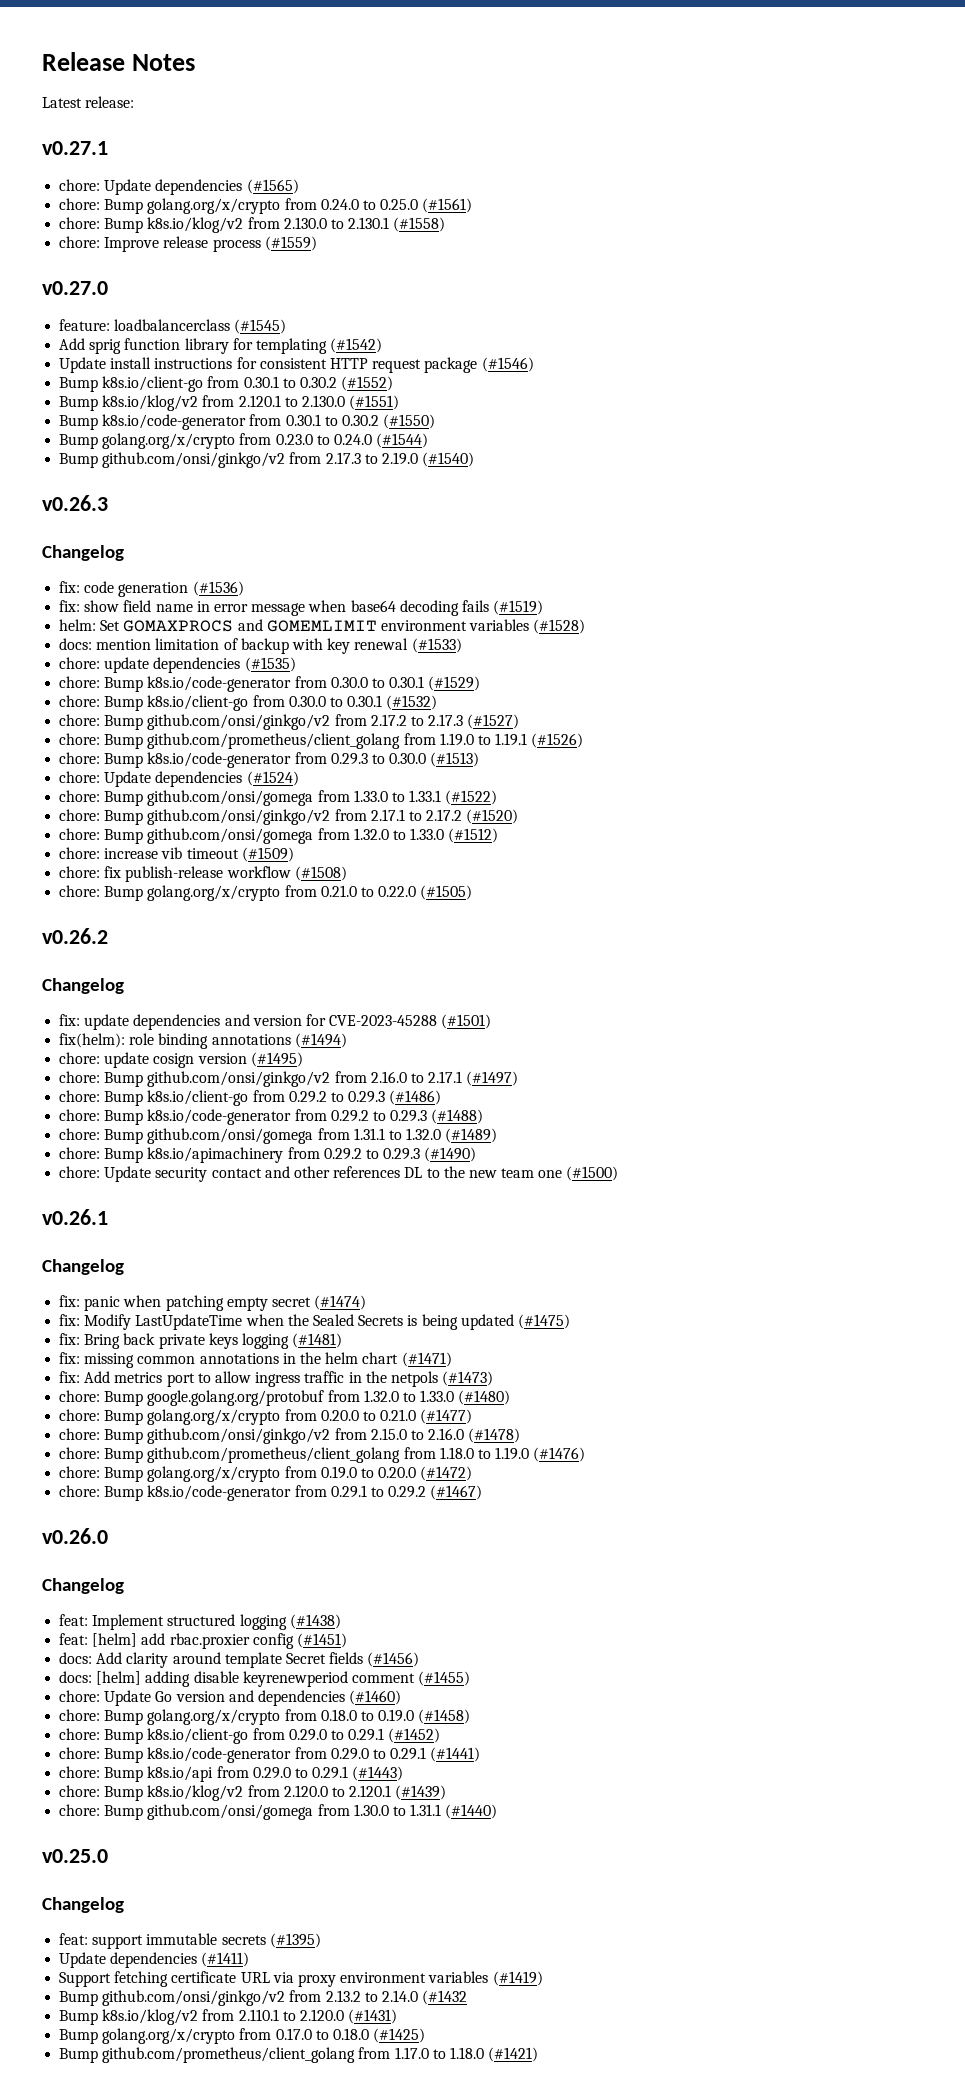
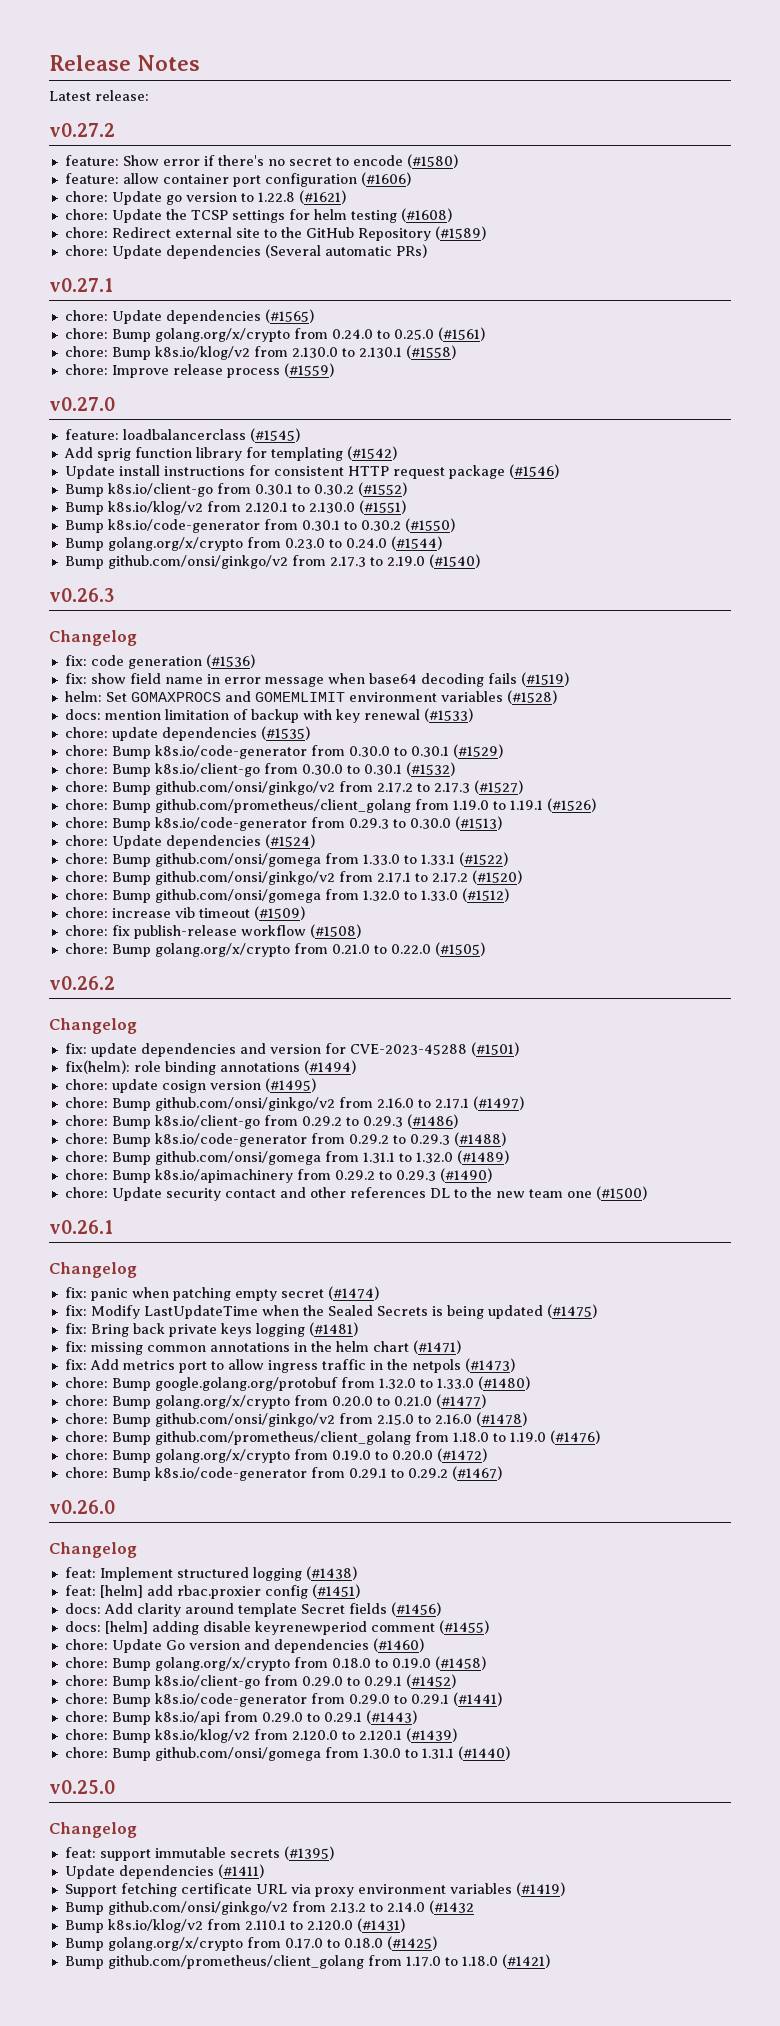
+ v0.27.2
+ feature: Show error if there's no secret to encode (#1580)
+ feature: allow container port configuration (#1606)
+ chore: Update go version to 1.22.8 (#1621)
+ chore: Update the TCSP settings for helm testing (#1608)
+ chore: Redirect external site to the GitHub Repository (#1589)
+ chore: Update dependencies (Several automatic PRs)

